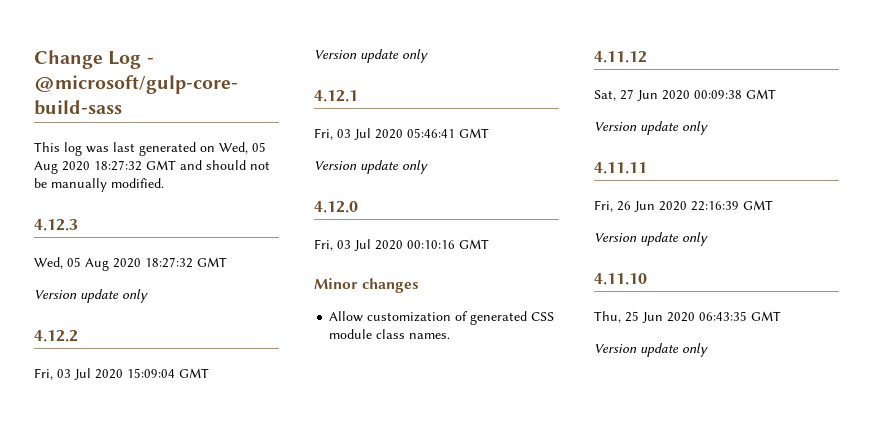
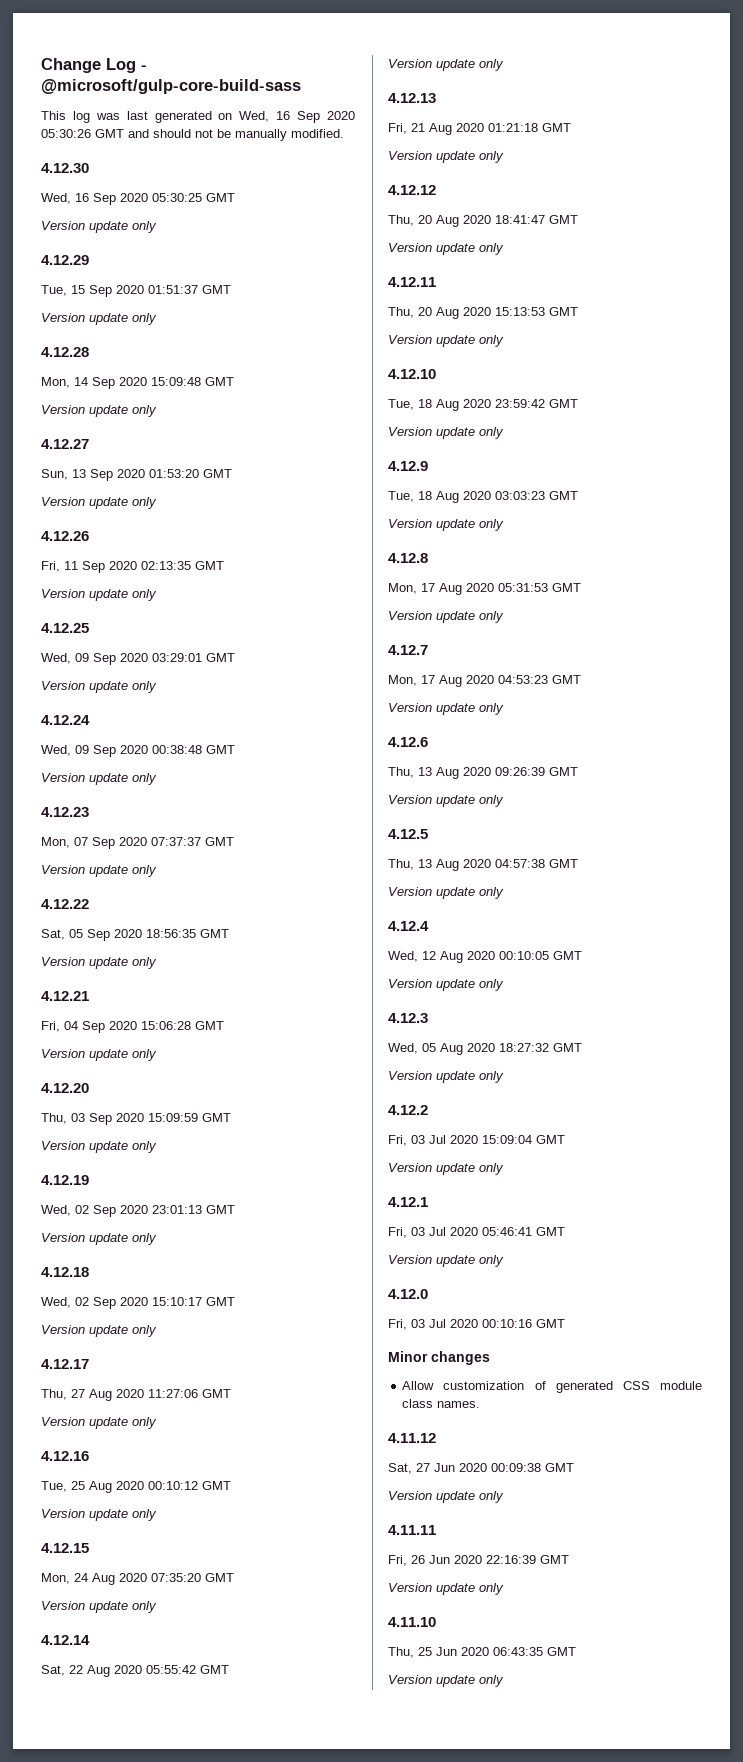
- This log was last generated on Wed, 05 Aug 2020 18:27:32 GMT and should not be manually modified.
+ This log was last generated on Wed, 16 Sep 2020 05:30:26 GMT and should not be manually modified.
+ 4.12.30
+ Wed, 16 Sep 2020 05:30:25 GMT
+ Version update only
+ 4.12.29
+ Tue, 15 Sep 2020 01:51:37 GMT
+ Version update only
+ 4.12.28
+ Mon, 14 Sep 2020 15:09:48 GMT
+ Version update only
+ 4.12.27
+ Sun, 13 Sep 2020 01:53:20 GMT
+ Version update only
+ 4.12.26
+ Fri, 11 Sep 2020 02:13:35 GMT
+ Version update only
+ 4.12.25
+ Wed, 09 Sep 2020 03:29:01 GMT
+ Version update only
+ 4.12.24
+ Wed, 09 Sep 2020 00:38:48 GMT
+ Version update only
+ 4.12.23
+ Mon, 07 Sep 2020 07:37:37 GMT
+ Version update only
+ 4.12.22
+ Sat, 05 Sep 2020 18:56:35 GMT
+ Version update only
+ 4.12.21
+ Fri, 04 Sep 2020 15:06:28 GMT
+ Version update only
+ 4.12.20
+ Thu, 03 Sep 2020 15:09:59 GMT
+ Version update only
+ 4.12.19
+ Wed, 02 Sep 2020 23:01:13 GMT
+ Version update only
+ 4.12.18
+ Wed, 02 Sep 2020 15:10:17 GMT
+ Version update only
+ 4.12.17
+ Thu, 27 Aug 2020 11:27:06 GMT
+ Version update only
+ 4.12.16
+ Tue, 25 Aug 2020 00:10:12 GMT
+ Version update only
+ 4.12.15
+ Mon, 24 Aug 2020 07:35:20 GMT
+ Version update only
+ 4.12.14
+ Sat, 22 Aug 2020 05:55:42 GMT
+ Version update only
+ 4.12.13
+ Fri, 21 Aug 2020 01:21:18 GMT
+ Version update only
+ 4.12.12
+ Thu, 20 Aug 2020 18:41:47 GMT
+ Version update only
+ 4.12.11
+ Thu, 20 Aug 2020 15:13:53 GMT
+ Version update only
+ 4.12.10
+ Tue, 18 Aug 2020 23:59:42 GMT
+ Version update only
+ 4.12.9
+ Tue, 18 Aug 2020 03:03:23 GMT
+ Version update only
+ 4.12.8
+ Mon, 17 Aug 2020 05:31:53 GMT
+ Version update only
+ 4.12.7
+ Mon, 17 Aug 2020 04:53:23 GMT
+ Version update only
+ 4.12.6
+ Thu, 13 Aug 2020 09:26:39 GMT
+ Version update only
+ 4.12.5
+ Thu, 13 Aug 2020 04:57:38 GMT
+ Version update only
+ 4.12.4
+ Wed, 12 Aug 2020 00:10:05 GMT
+ Version update only

